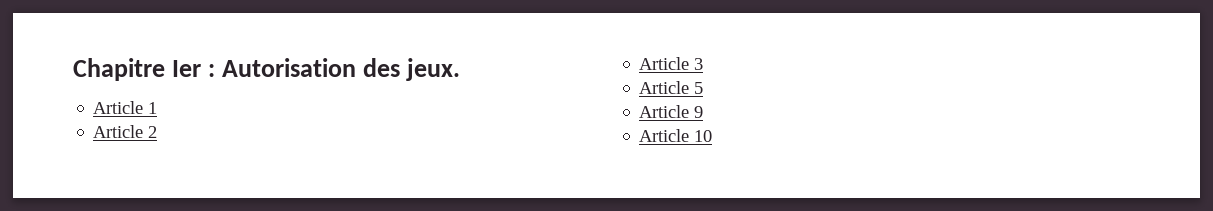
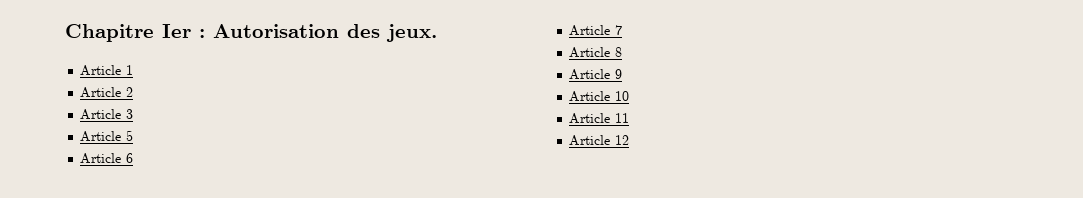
+ Article 6
+ Article 7
+ Article 8
+ Article 11
+ Article 12

